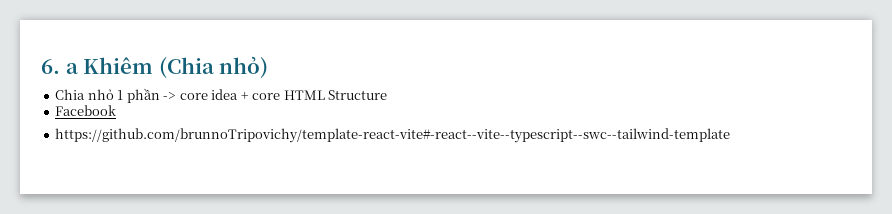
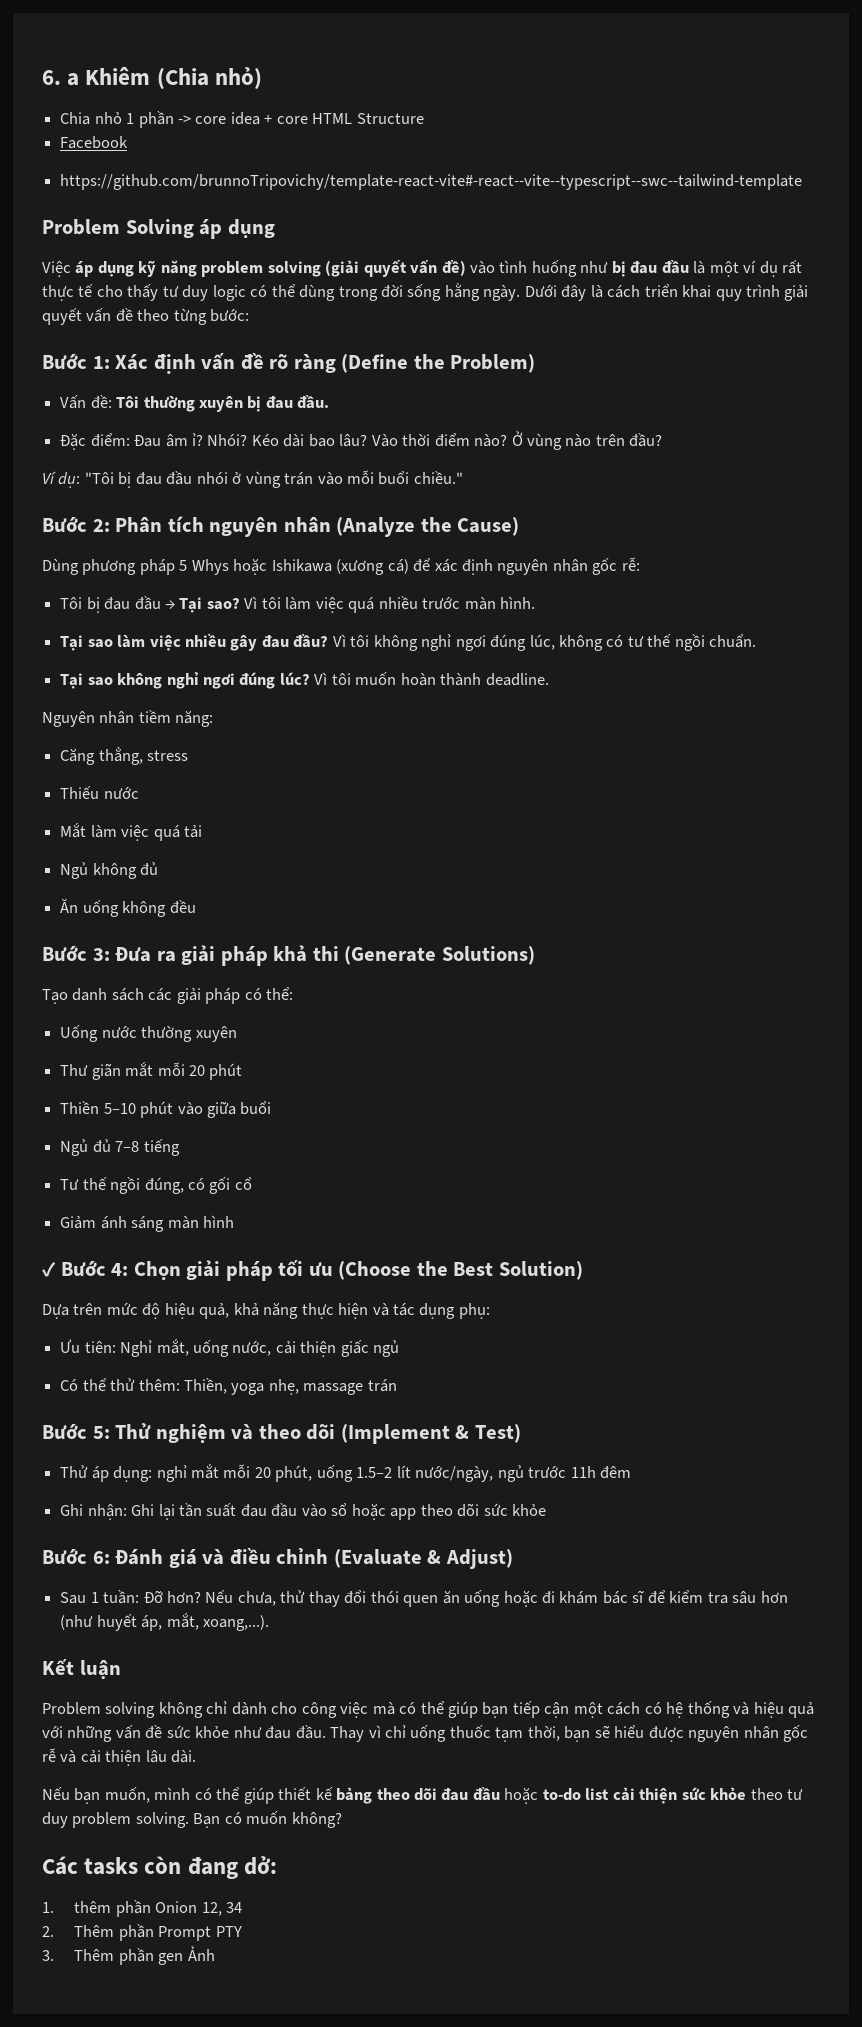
+ Problem Solving áp dụng
+ Việc áp dụng kỹ năng problem solving (giải quyết vấn đề) vào tình huống như bị đau đầu là một ví dụ rất thực tế cho thấy tư duy logic có thể dùng trong đời sống hằng ngày. Dưới đây là cách triển khai quy trình giải quyết vấn đề theo từng bước:
+ Bước 1: Xác định vấn đề rõ ràng (Define the Problem)
+ Vấn đề: Tôi thường xuyên bị đau đầu.
+ Đặc điểm: Đau âm ỉ? Nhói? Kéo dài bao lâu? Vào thời điểm nào? Ở vùng nào trên đầu?
+ Ví dụ: "Tôi bị đau đầu nhói ở vùng trán vào mỗi buổi chiều."
+ Bước 2: Phân tích nguyên nhân (Analyze the Cause)
+ Dùng phương pháp 5 Whys hoặc Ishikawa (xương cá) để xác định nguyên nhân gốc rễ:
+ Tôi bị đau đầu → Tại sao? Vì tôi làm việc quá nhiều trước màn hình.
+ Tại sao làm việc nhiều gây đau đầu? Vì tôi không nghỉ ngơi đúng lúc, không có tư thế ngồi chuẩn.
+ Tại sao không nghỉ ngơi đúng lúc? Vì tôi muốn hoàn thành deadline.
+ Nguyên nhân tiềm năng:
+ Căng thẳng, stress
+ Thiếu nước
+ Mắt làm việc quá tải
+ Ngủ không đủ
+ Ăn uống không đều
+ Bước 3: Đưa ra giải pháp khả thi (Generate Solutions)
+ Tạo danh sách các giải pháp có thể:
+ Uống nước thường xuyên
+ Thư giãn mắt mỗi 20 phút
+ Thiền 5–10 phút vào giữa buổi
+ Ngủ đủ 7–8 tiếng
+ Tư thế ngồi đúng, có gối cổ
+ Giảm ánh sáng màn hình
+ ✓ Bước 4: Chọn giải pháp tối ưu (Choose the Best Solution)
+ Dựa trên mức độ hiệu quả, khả năng thực hiện và tác dụng phụ:
+ Ưu tiên: Nghỉ mắt, uống nước, cải thiện giấc ngủ
+ Có thể thử thêm: Thiền, yoga nhẹ, massage trán
+ Bước 5: Thử nghiệm và theo dõi (Implement & Test)
+ Thử áp dụng: nghỉ mắt mỗi 20 phút, uống 1.5–2 lít nước/ngày, ngủ trước 11h đêm
+ Ghi nhận: Ghi lại tần suất đau đầu vào sổ hoặc app theo dõi sức khỏe
+ Bước 6: Đánh giá và điều chỉnh (Evaluate & Adjust)
+ Sau 1 tuần: Đỡ hơn? Nếu chưa, thử thay đổi thói quen ăn uống hoặc đi khám bác sĩ để kiểm tra sâu hơn (như huyết áp, mắt, xoang,...).
+ Kết luận
+ Problem solving không chỉ dành cho công việc mà có thể giúp bạn tiếp cận một cách có hệ thống và hiệu quả với những vấn đề sức khỏe như đau đầu. Thay vì chỉ uống thuốc tạm thời, bạn sẽ hiểu được nguyên nhân gốc rễ và cải thiện lâu dài.
+ Nếu bạn muốn, mình có thể giúp thiết kế bảng theo dõi đau đầu hoặc to-do list cải thiện sức khỏe theo tư duy problem solving. Bạn có muốn không?
+ Các tasks còn đang dở:
+ 1. thêm phần Onion 12, 34
+ 2. Thêm phần Prompt PTY
+ 3. Thêm phần gen Ảnh

